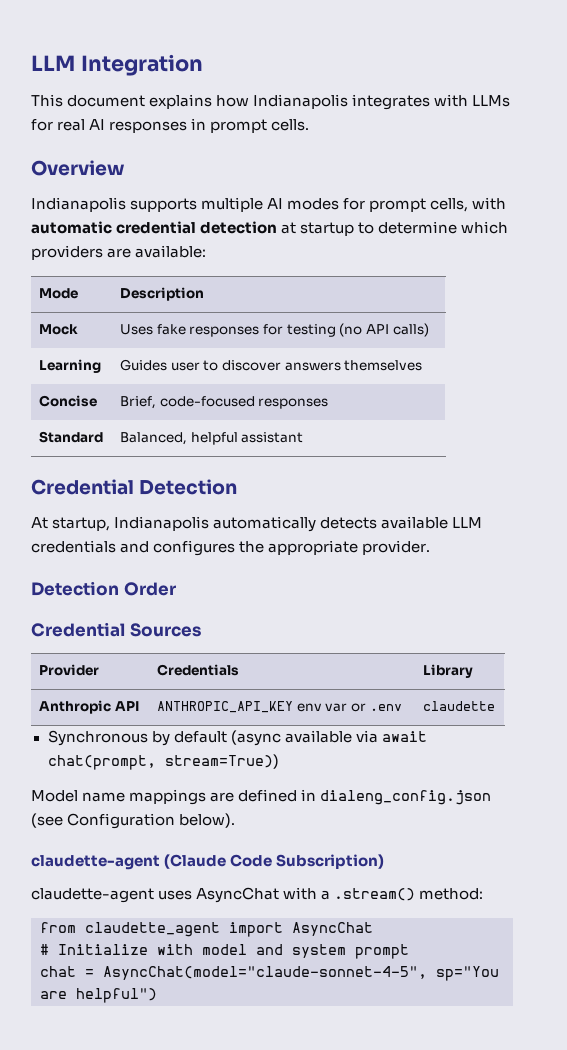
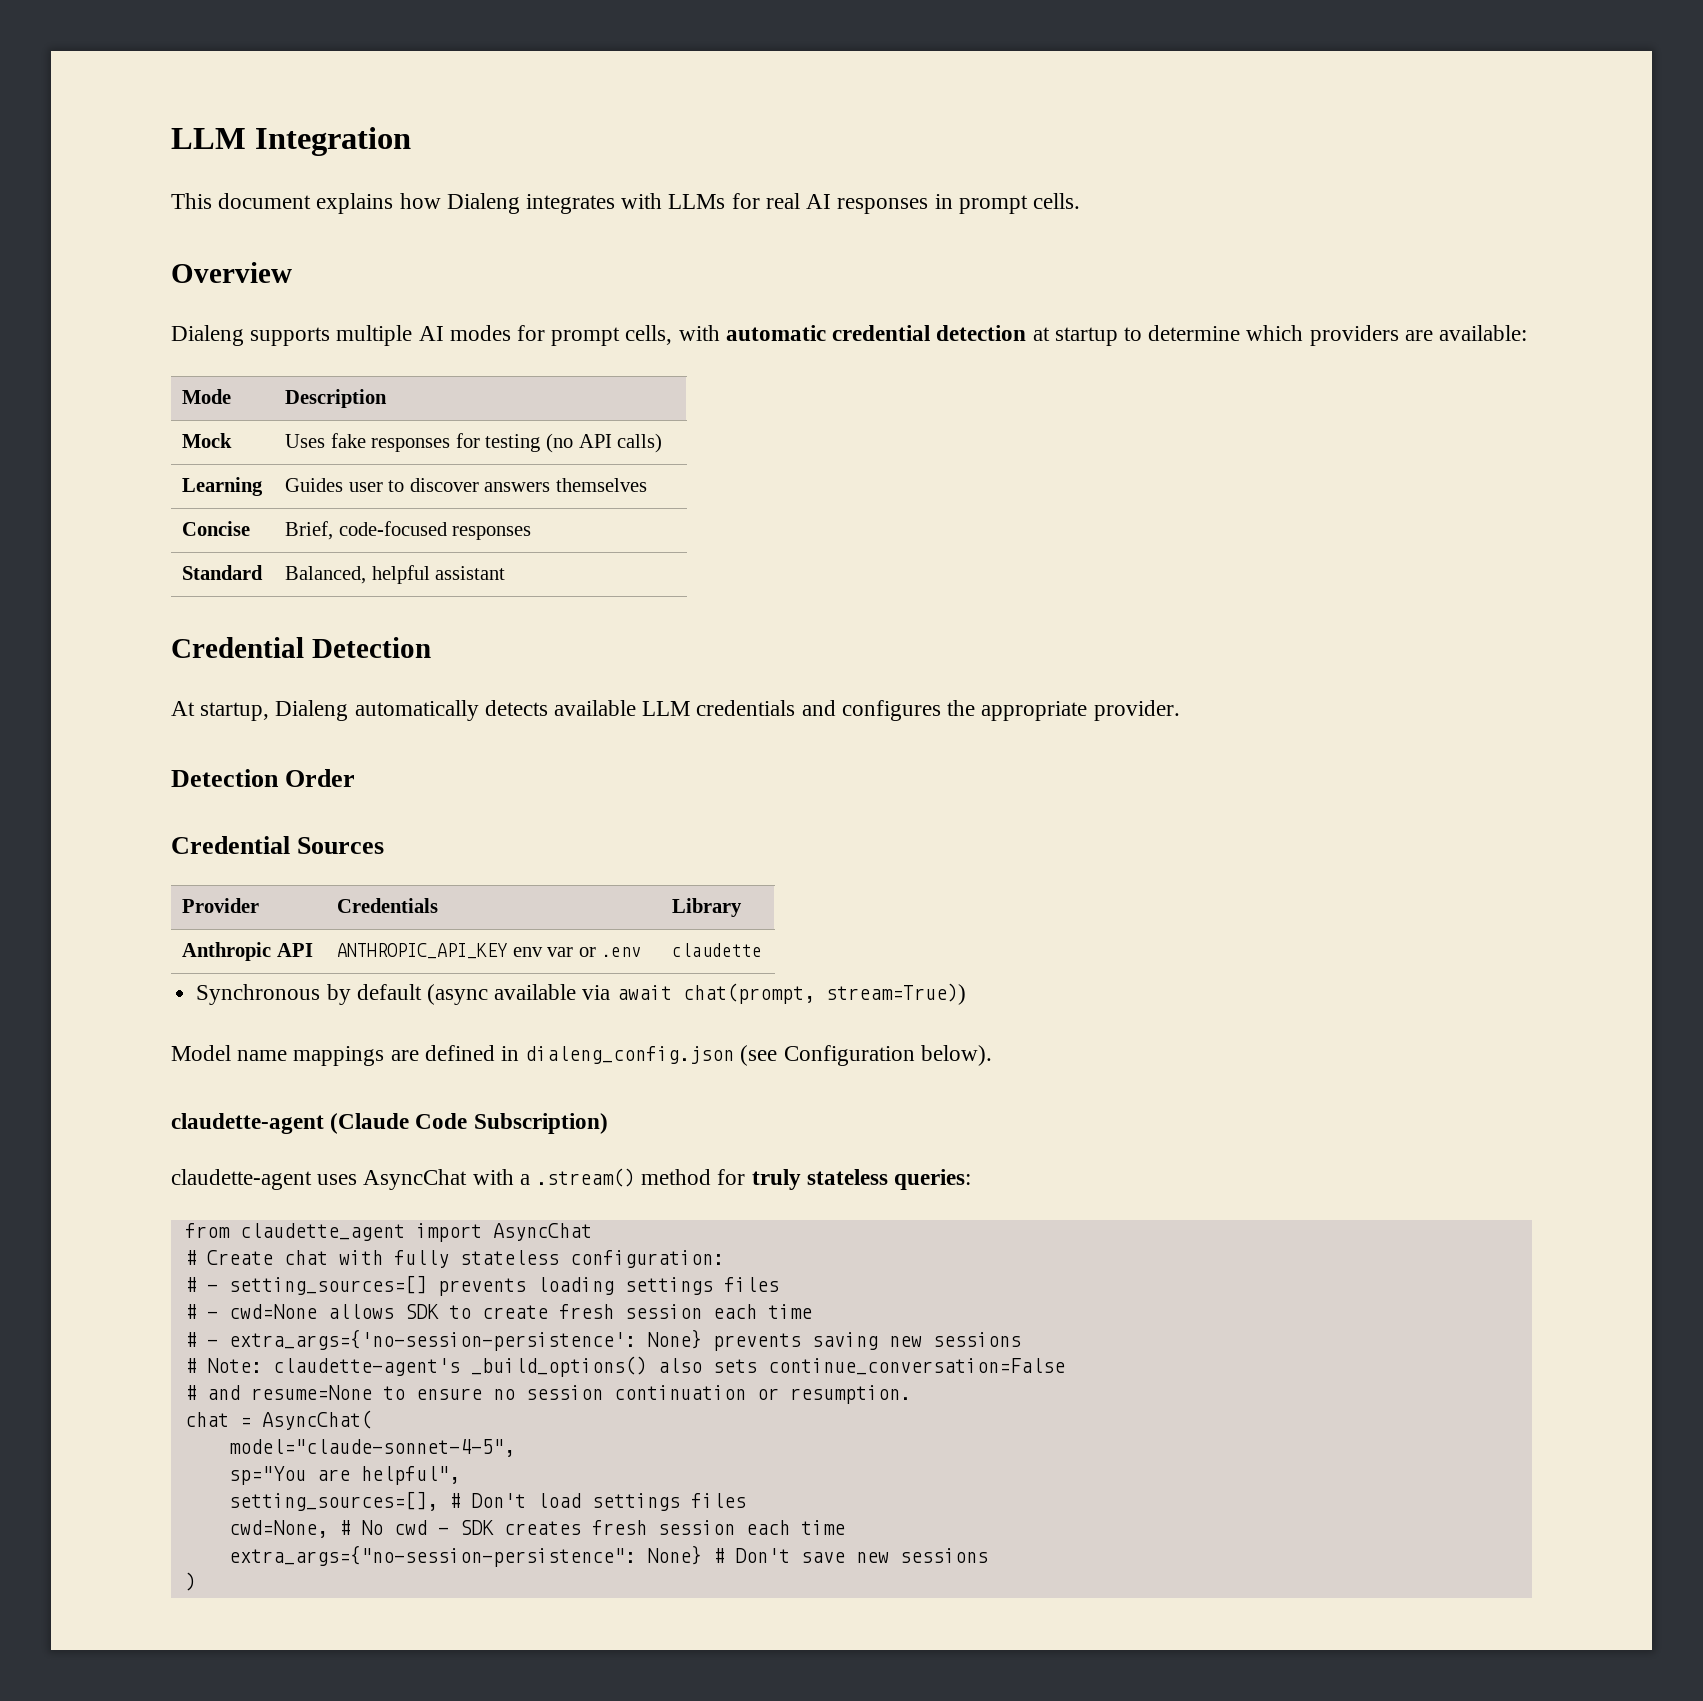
- This document explains how Indianapolis integrates with LLMs for real AI responses in prompt cells.
+ This document explains how Dialeng integrates with LLMs for real AI responses in prompt cells.
- Indianapolis supports multiple AI modes for prompt cells, with automatic credential detection at startup to determine which providers are available:
+ Dialeng supports multiple AI modes for prompt cells, with automatic credential detection at startup to determine which providers are available:
- At startup, Indianapolis automatically detects available LLM credentials and configures the appropriate provider.
+ At startup, Dialeng automatically detects available LLM credentials and configures the appropriate provider.
- claudette-agent uses AsyncChat with a .stream() method:
+ claudette-agent uses AsyncChat with a .stream() method for truly stateless queries:
- # Initialize with model and system prompt
- chat = AsyncChat(model="claude-sonnet-4-5", sp="You are helpful")
+ # Create chat with fully stateless configuration:
+ # - setting_sources=[] prevents loading settings files
+ # - cwd=None allows SDK to create fresh session each time
+ # - extra_args={'no-session-persistence': None} prevents saving new sessions
+ # Note: claudette-agent's _build_options() also sets continue_conversation=False
+ # and resume=None to ensure no session continuation or resumption.
+ chat = AsyncChat(
+ model="claude-sonnet-4-5",
+ sp="You are helpful",
+ setting_sources=[], # Don't load settings files
+ cwd=None, # No cwd - SDK creates fresh session each time
+ extra_args={"no-session-persistence": None} # Don't save new sessions
+ )

